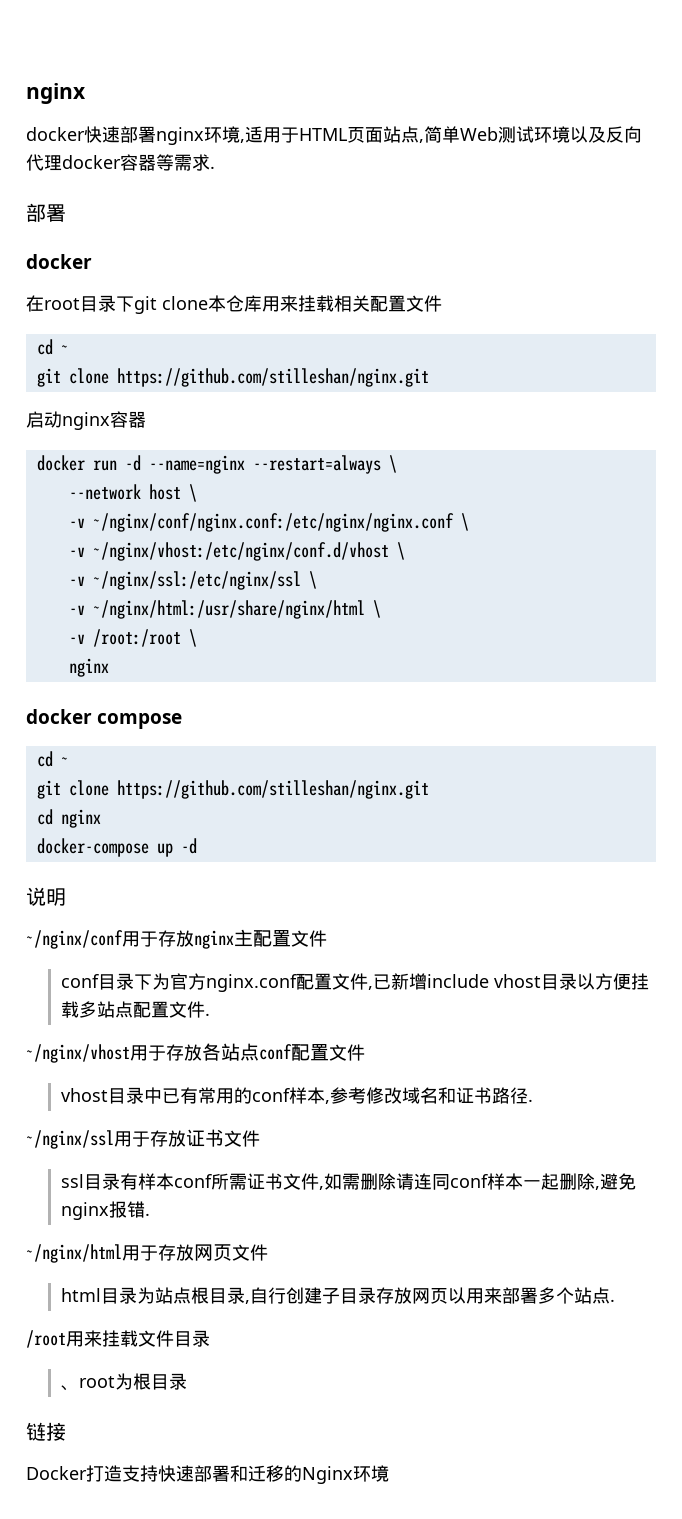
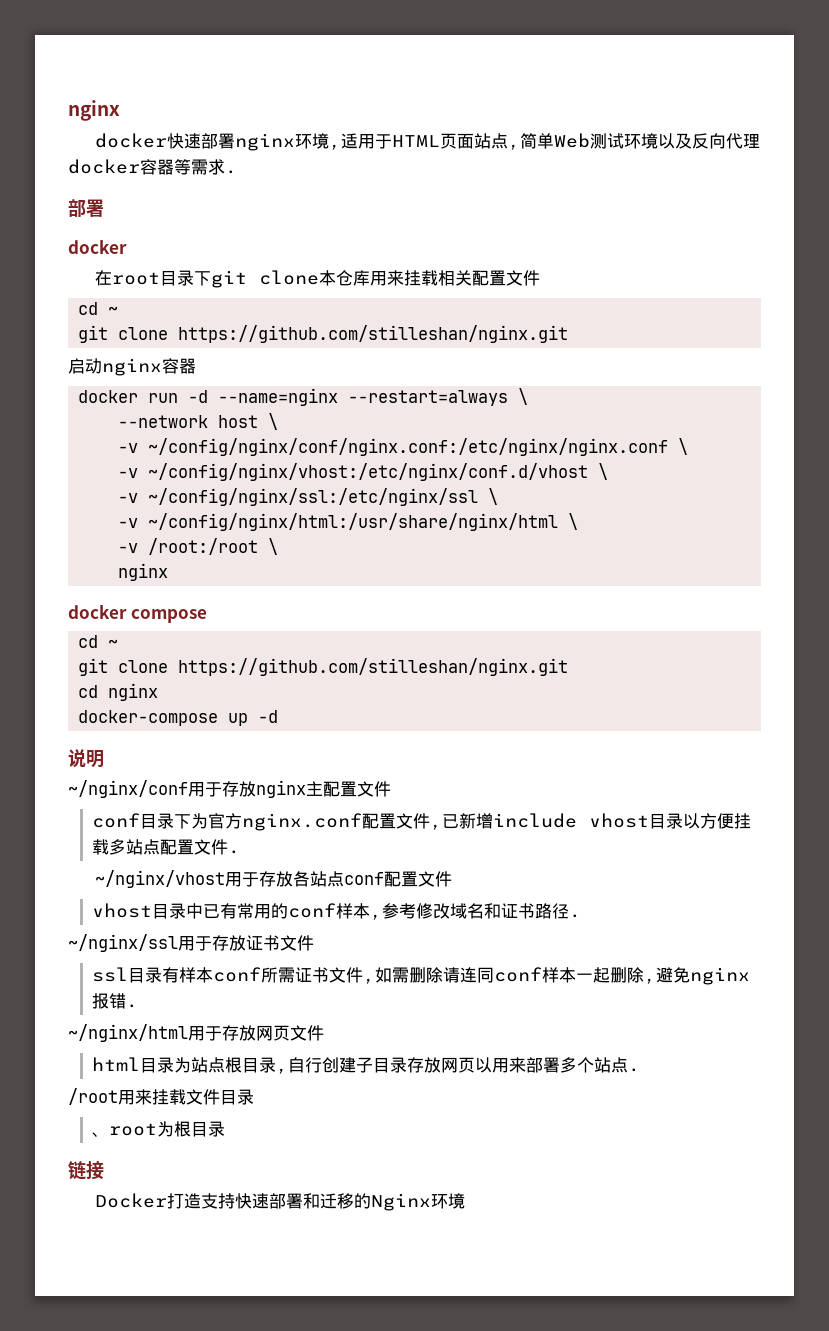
- -v ~/nginx/conf/nginx.conf:/etc/nginx/nginx.conf \
- -v ~/nginx/vhost:/etc/nginx/conf.d/vhost \
- -v ~/nginx/ssl:/etc/nginx/ssl \
- -v ~/nginx/html:/usr/share/nginx/html \
+ -v ~/config/nginx/conf/nginx.conf:/etc/nginx/nginx.conf \
+ -v ~/config/nginx/vhost:/etc/nginx/conf.d/vhost \
+ -v ~/config/nginx/ssl:/etc/nginx/ssl \
+ -v ~/config/nginx/html:/usr/share/nginx/html \

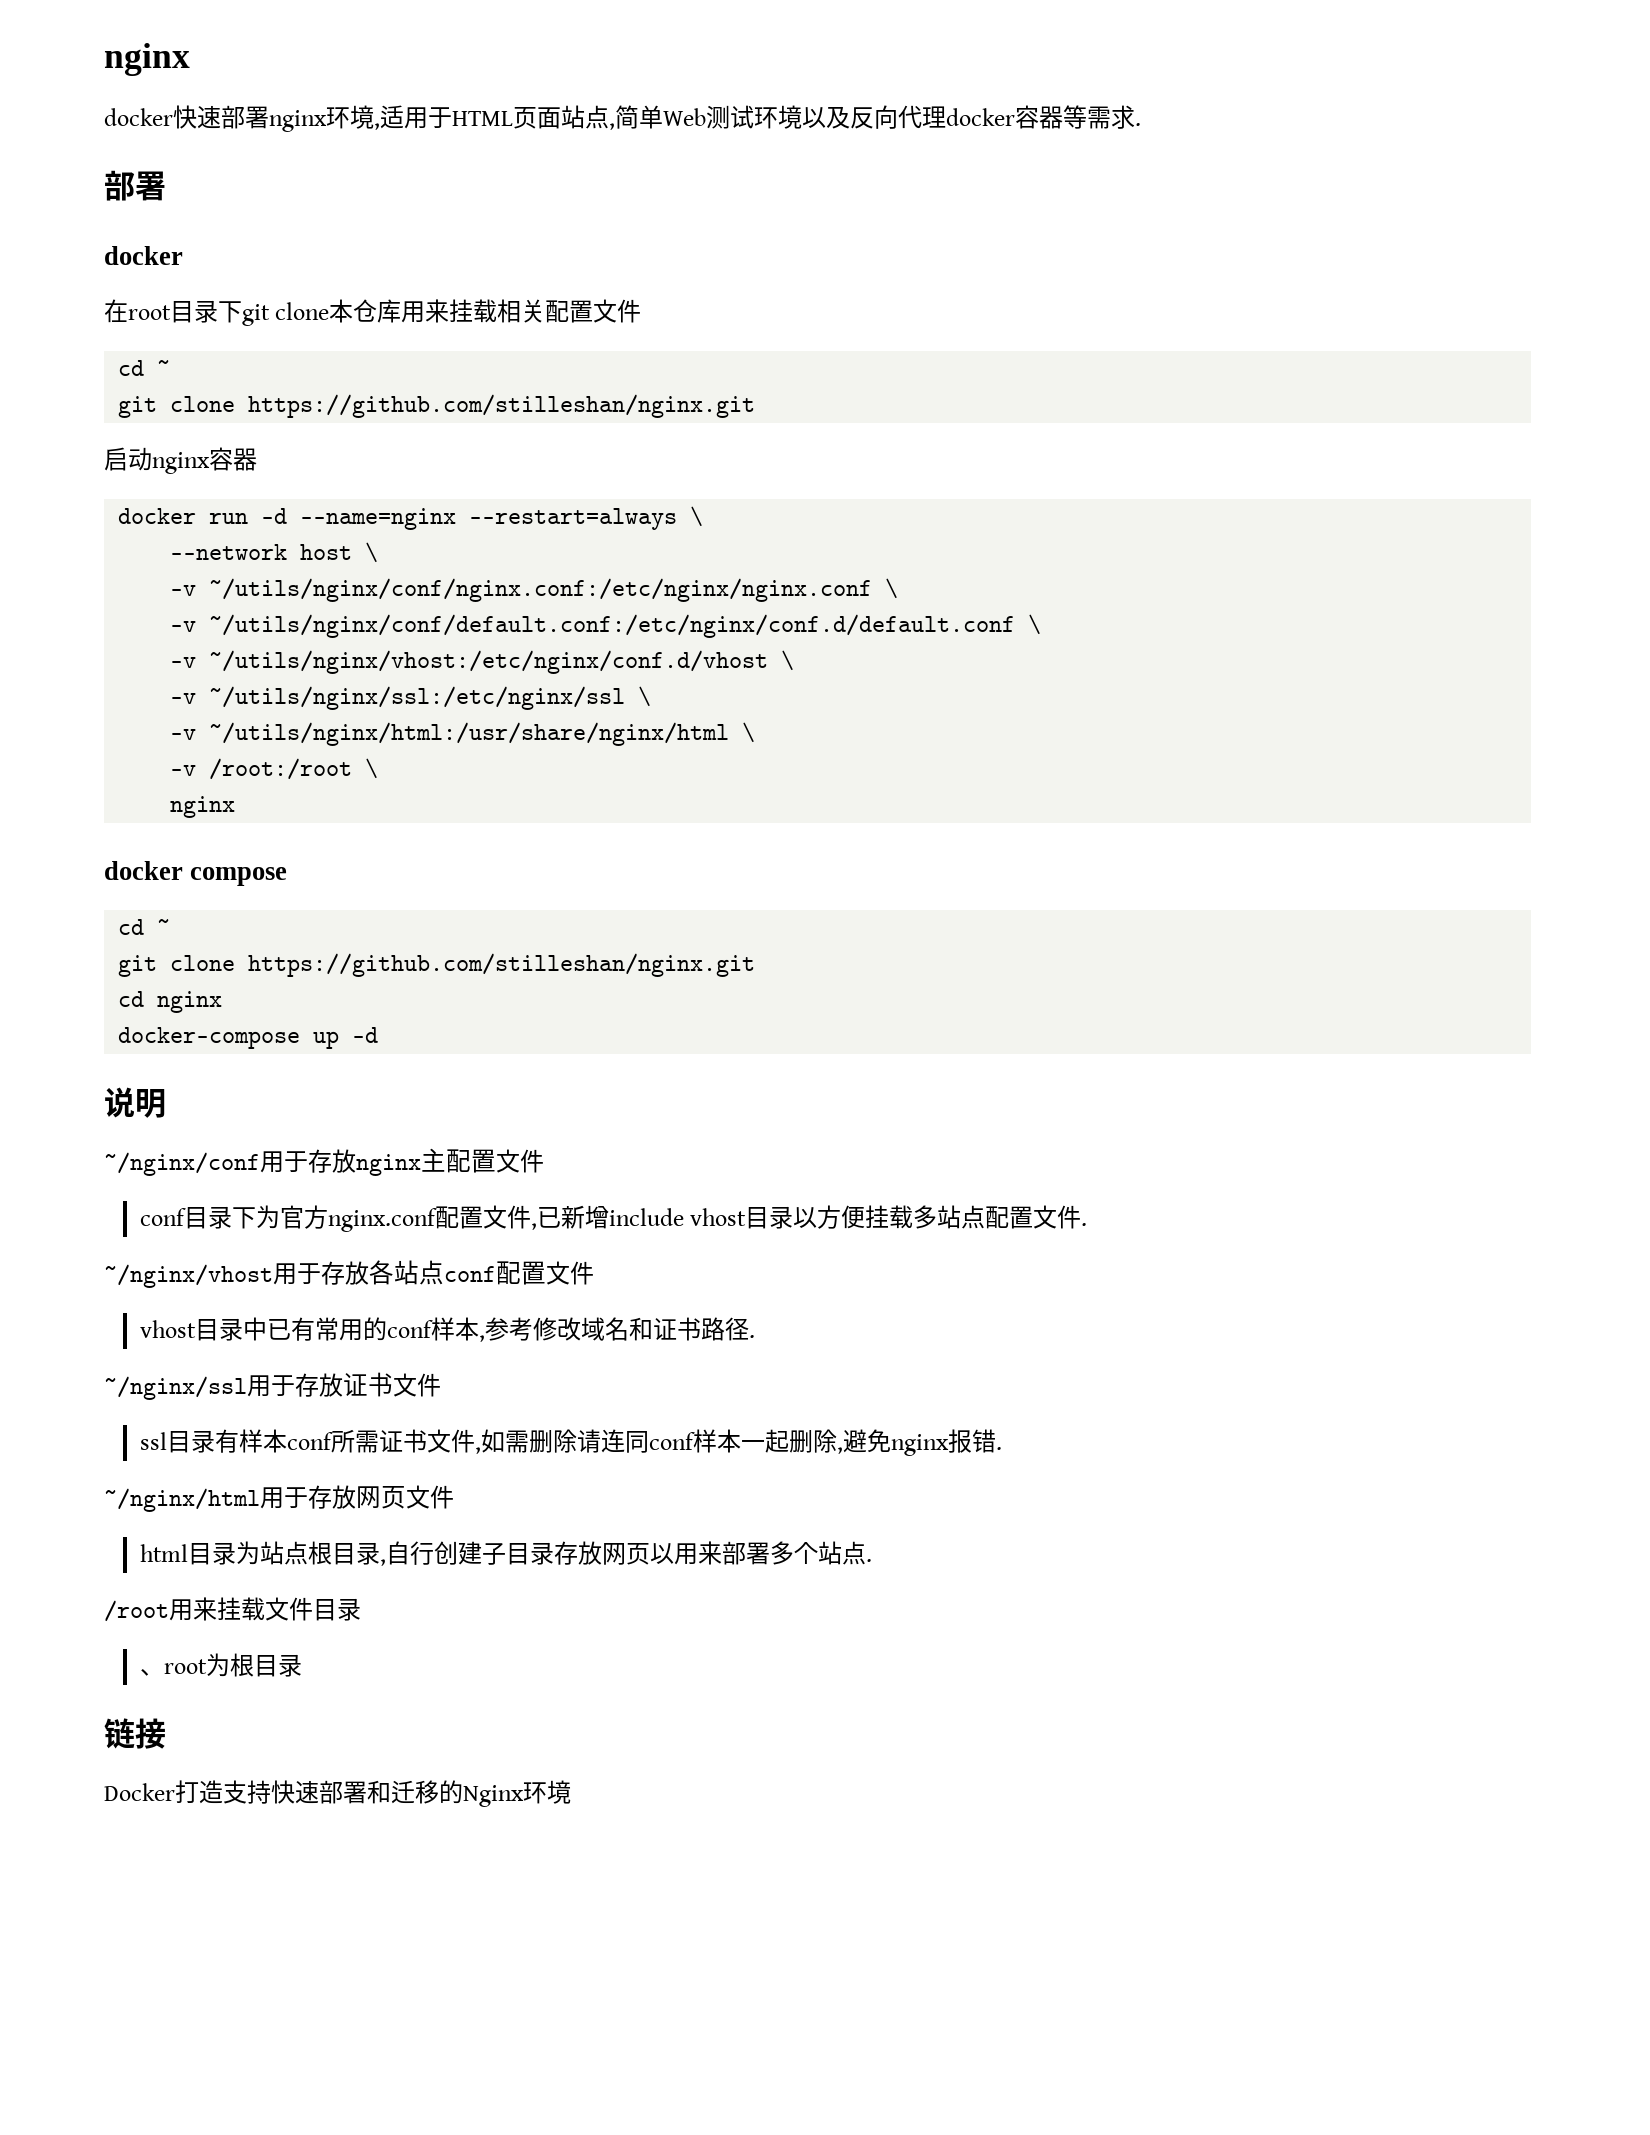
- -v ~/config/nginx/conf/nginx.conf:/etc/nginx/nginx.conf \
- -v ~/config/nginx/vhost:/etc/nginx/conf.d/vhost \
- -v ~/config/nginx/ssl:/etc/nginx/ssl \
- -v ~/config/nginx/html:/usr/share/nginx/html \
+ -v ~/utils/nginx/conf/nginx.conf:/etc/nginx/nginx.conf \
+ -v ~/utils/nginx/conf/default.conf:/etc/nginx/conf.d/default.conf \
+ -v ~/utils/nginx/vhost:/etc/nginx/conf.d/vhost \
+ -v ~/utils/nginx/ssl:/etc/nginx/ssl \
+ -v ~/utils/nginx/html:/usr/share/nginx/html \

